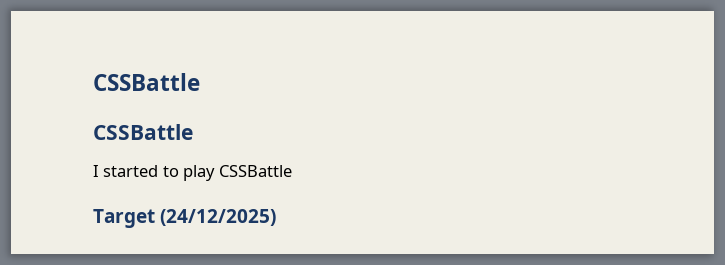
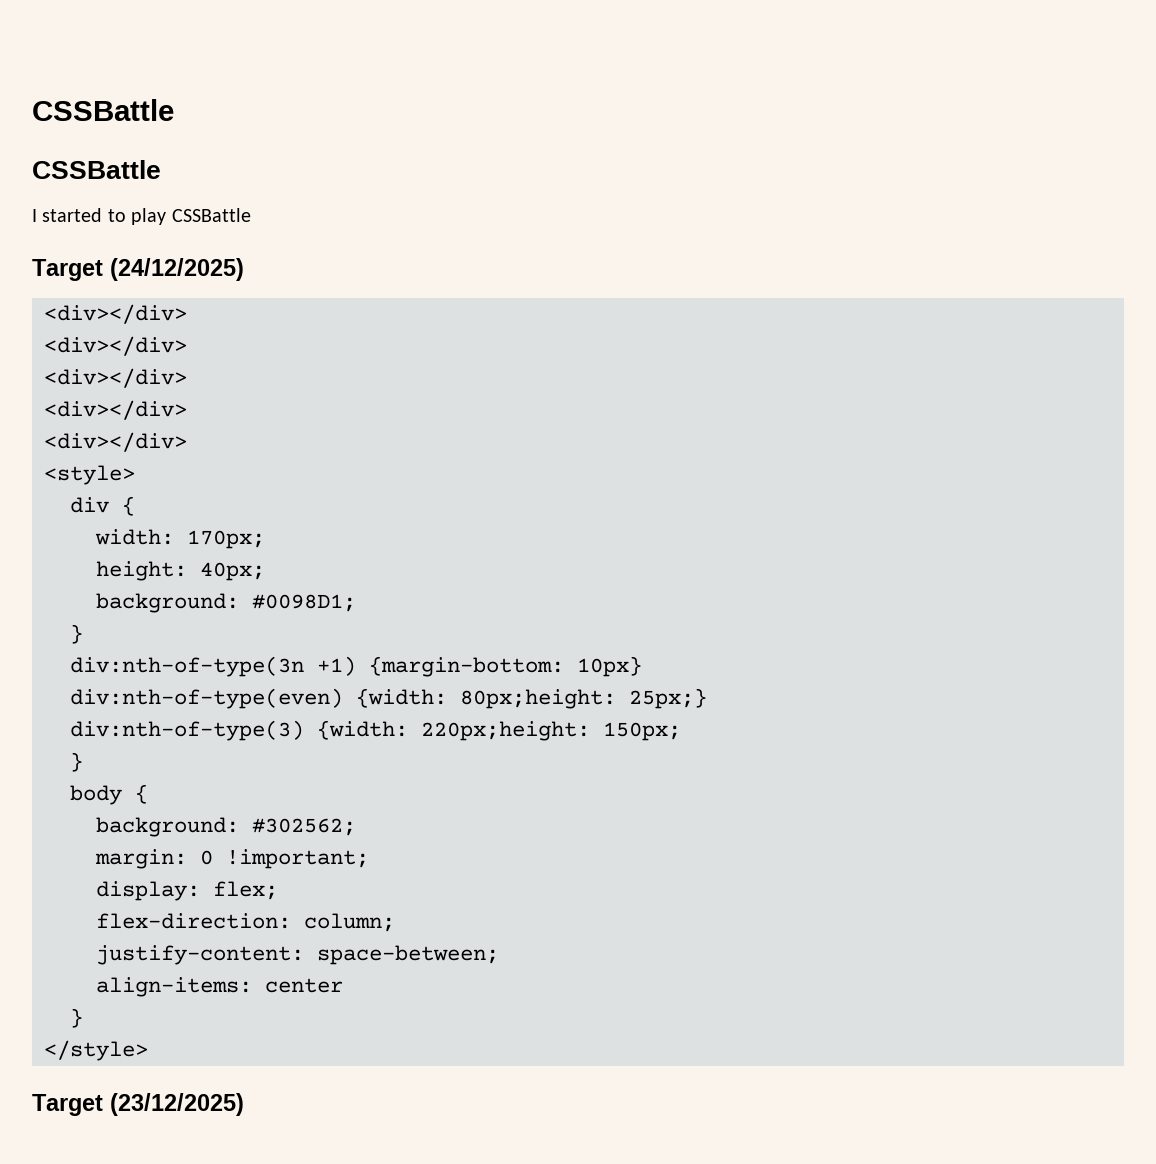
  Target (24/12/2025)
+ <div></div>
+ <div></div>
+ <div></div>
+ <div></div>
+ <div></div>
+ <style>
+ div {
+ width: 170px;
+ height: 40px;
+ background: #0098D1;
+ }
+ div:nth-of-type(3n +1) {margin-bottom: 10px}
+ div:nth-of-type(even) {width: 80px;height: 25px;}
+ div:nth-of-type(3) {width: 220px;height: 150px;
+ }
+ body {
+ background: #302562;
+ margin: 0 !important;
+ display: flex;
+ flex-direction: column;
+ justify-content: space-between;
+ align-items: center
+ }
+ </style>
+ Target (23/12/2025)

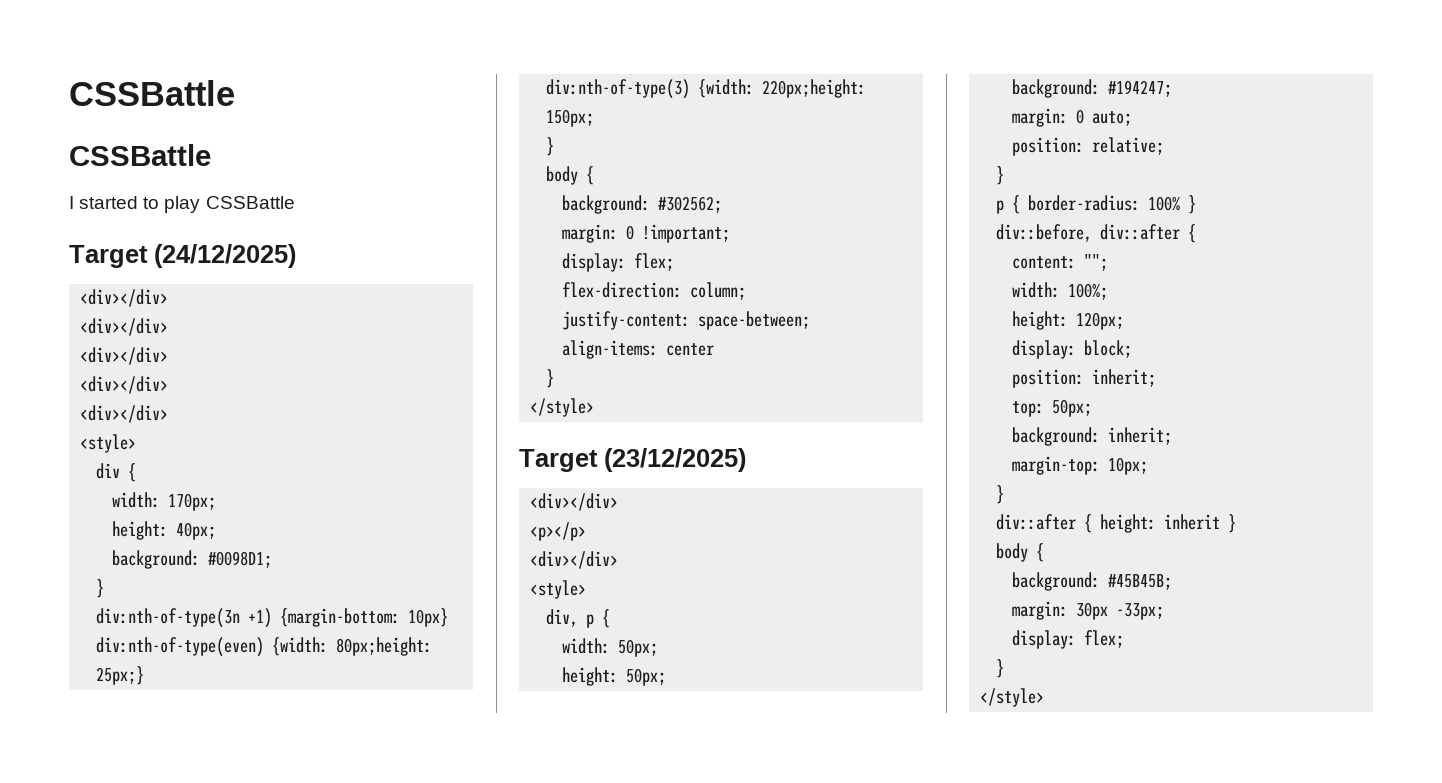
  Target (23/12/2025)
+ <div></div>
+ <p></p>
+ <div></div>
+ <style>
+ div, p {
+ width: 50px;
+ height: 50px;
+ background: #194247;
+ margin: 0 auto;
+ position: relative;
+ }
+ p { border-radius: 100% }
+ div::before, div::after {
+ content: "";
+ width: 100%;
+ height: 120px;
+ display: block;
+ position: inherit;
+ top: 50px;
+ background: inherit;
+ margin-top: 10px;
+ }
+ div::after { height: inherit }
+ body {
+ background: #45B45B;
+ margin: 30px -33px;
+ display: flex;
+ }
+ </style>

